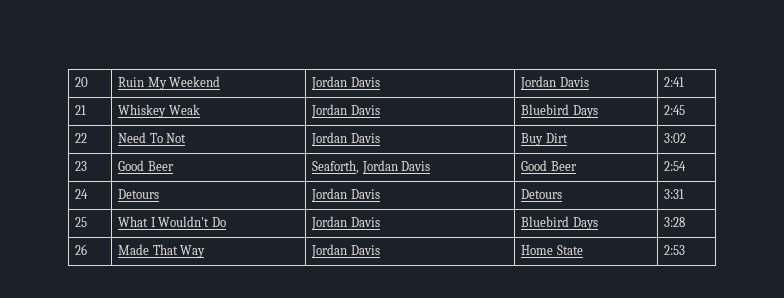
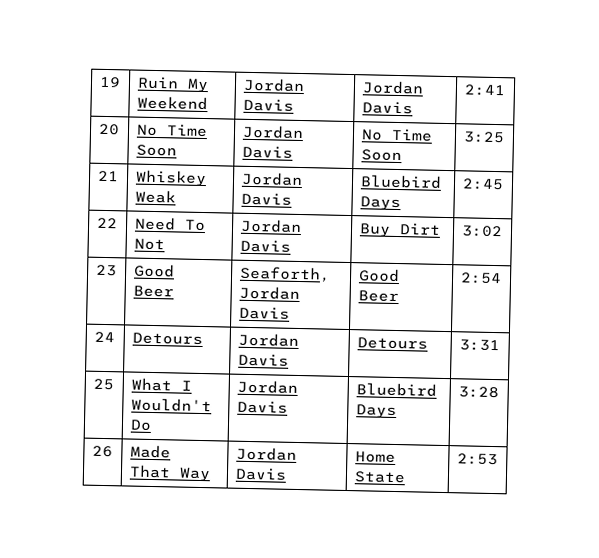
- 20 | Ruin My Weekend | Jordan Davis | Jordan Davis | 2:41
+ 19 | Ruin My Weekend | Jordan Davis | Jordan Davis | 2:41
+ 20 | No Time Soon | Jordan Davis | No Time Soon | 3:25

